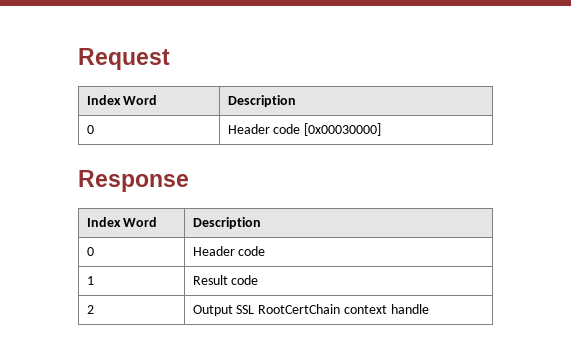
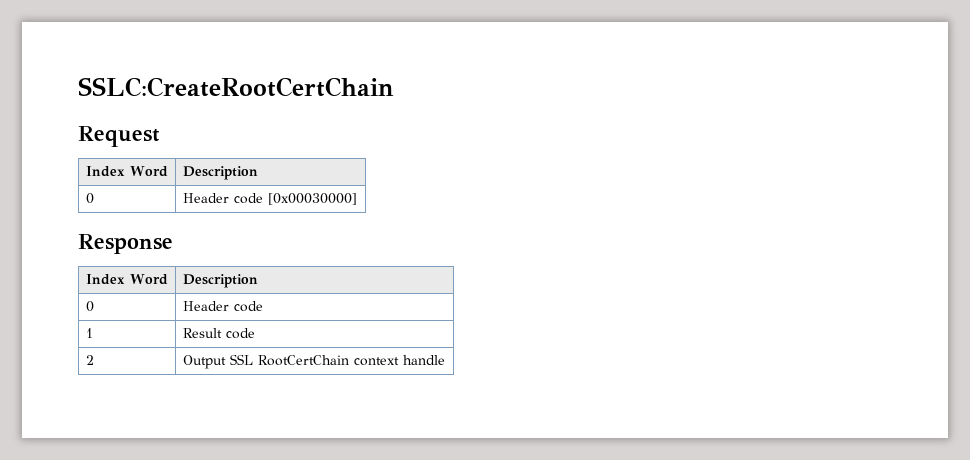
+ SSLC:CreateRootCertChain

